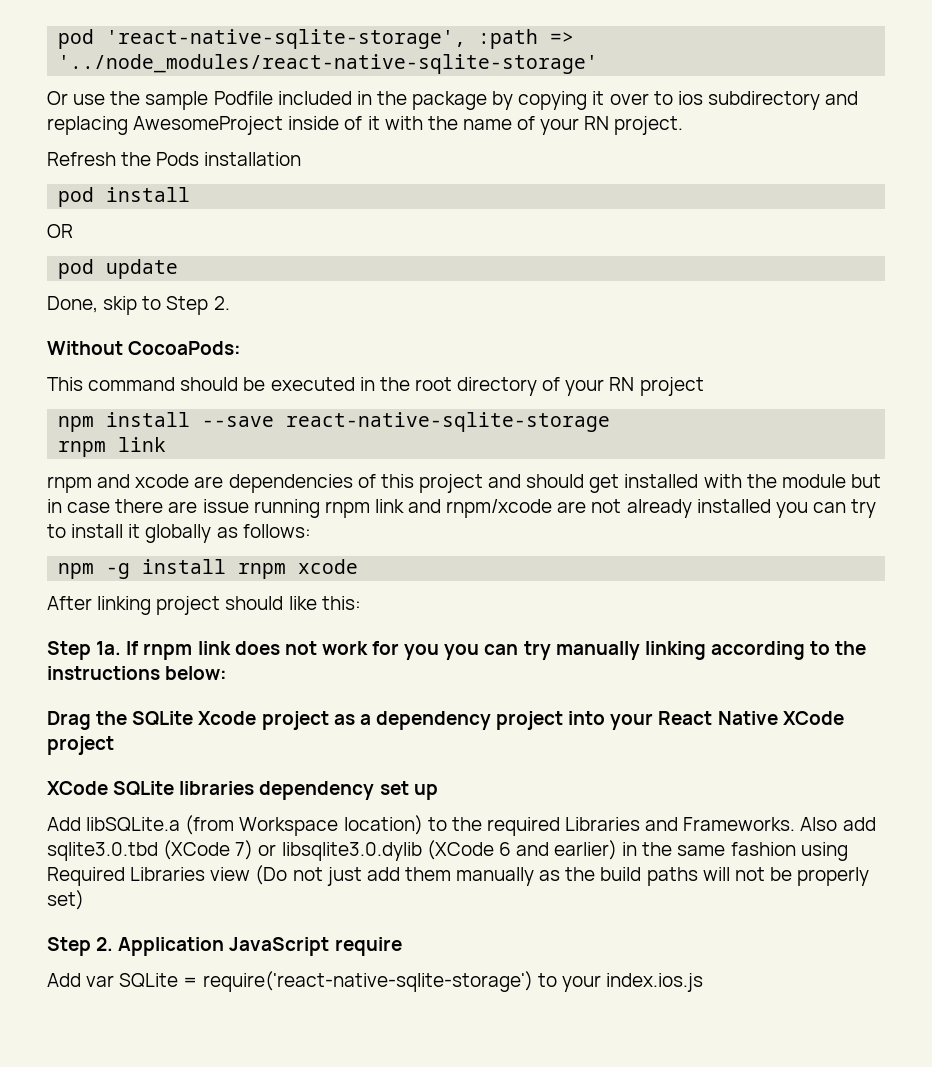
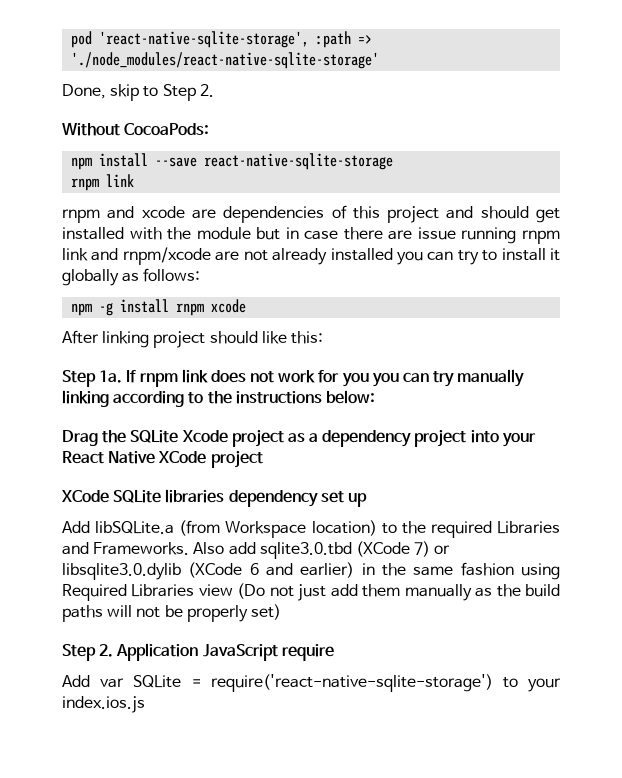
- pod 'react-native-sqlite-storage', :path => '../node_modules/react-native-sqlite-storage'
- Or use the sample Podfile included in the package by copying it over to ios subdirectory and replacing AwesomeProject inside of it with the name of your RN project.
- Refresh the Pods installation
- pod install
- OR
- pod update
+ pod 'react-native-sqlite-storage', :path => './node_modules/react-native-sqlite-storage'
- This command should be executed in the root directory of your RN project

